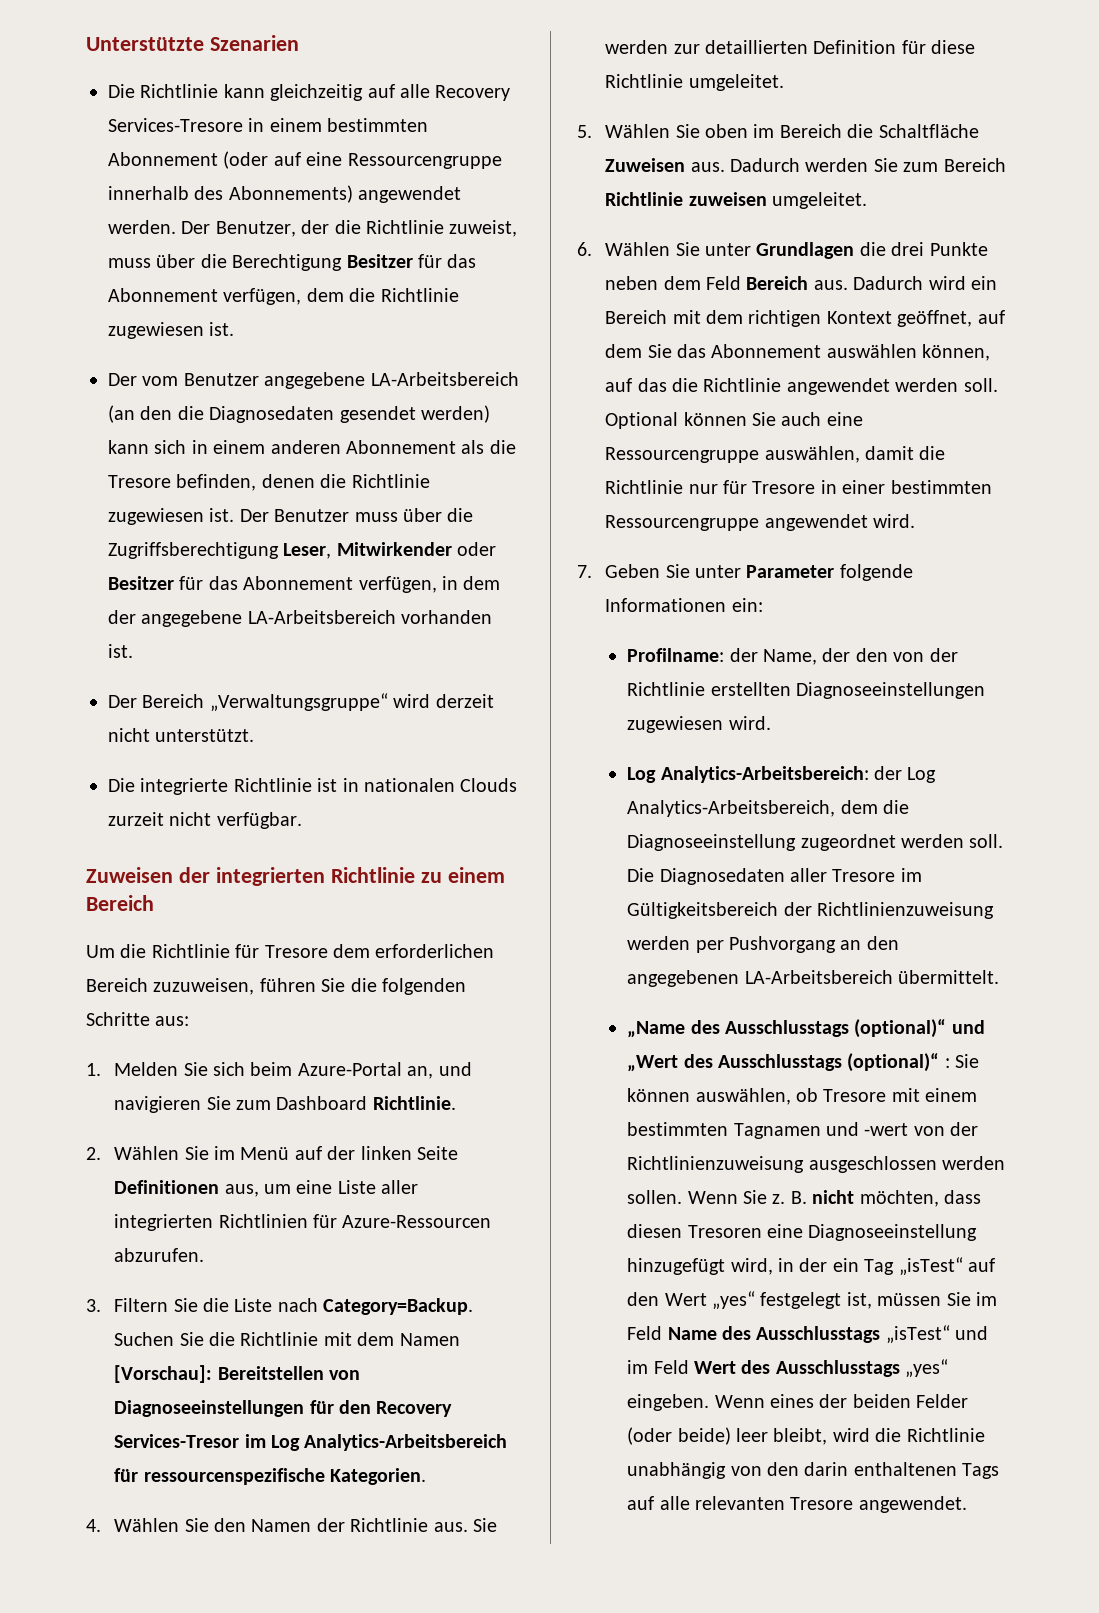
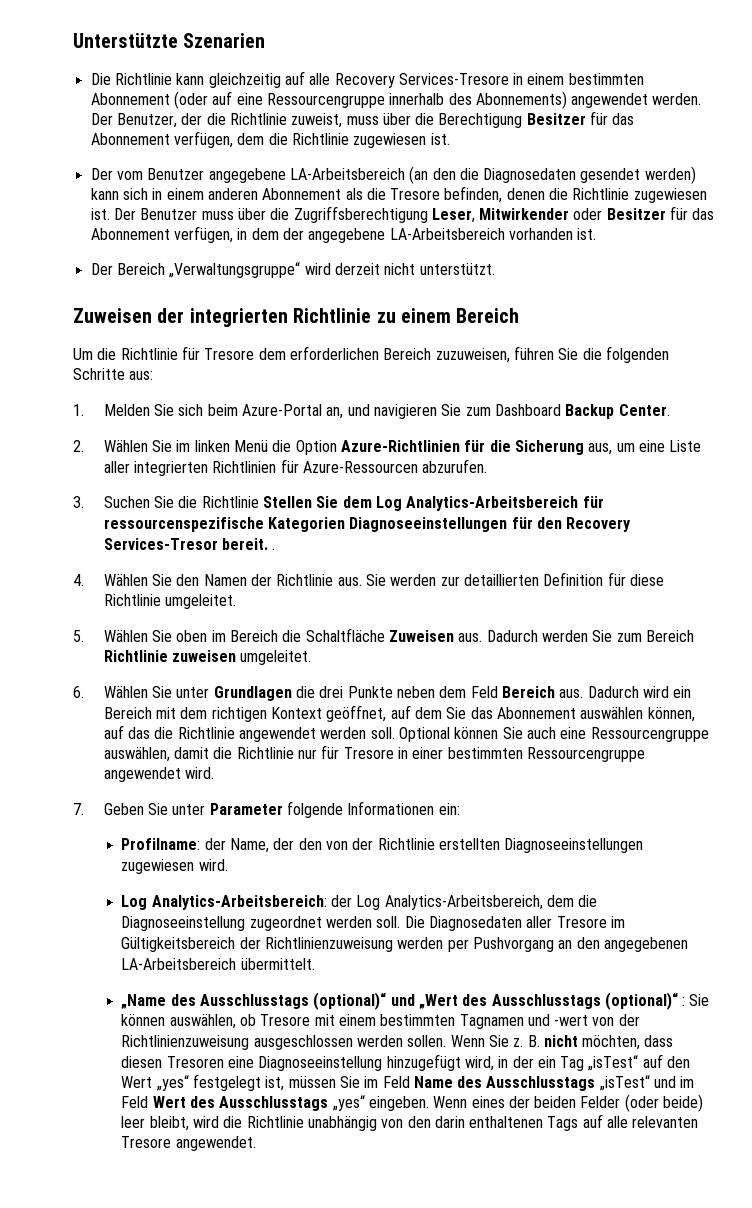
- Die integrierte Richtlinie ist in nationalen Clouds zurzeit nicht verfügbar.
- 1. Melden Sie sich beim Azure-Portal an, und navigieren Sie zum Dashboard Richtlinie.
+ 1. Melden Sie sich beim Azure-Portal an, und navigieren Sie zum Dashboard Backup Center.
- 2. Wählen Sie im Menü auf der linken Seite Definitionen aus, um eine Liste aller integrierten Richtlinien für Azure-Ressourcen abzurufen.
+ 2. Wählen Sie im linken Menü die Option Azure-Richtlinien für die Sicherung aus, um eine Liste aller integrierten Richtlinien für Azure-Ressourcen abzurufen.
- 3. Filtern Sie die Liste nach Category=Backup. Suchen Sie die Richtlinie mit dem Namen [Vorschau]: Bereitstellen von Diagnoseeinstellungen für den Recovery Services-Tresor im Log Analytics-Arbeitsbereich für ressourcenspezifische Kategorien.
+ 3. Suchen Sie die Richtlinie Stellen Sie dem Log Analytics-Arbeitsbereich für ressourcenspezifische Kategorien Diagnoseeinstellungen für den Recovery Services-Tresor bereit. .

